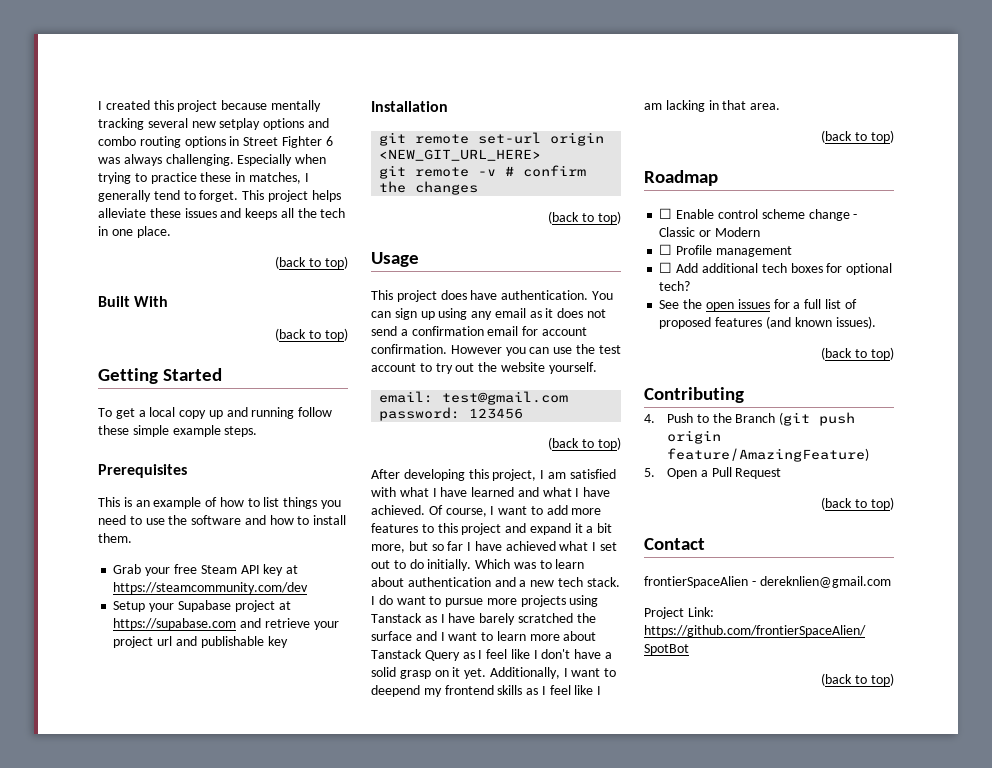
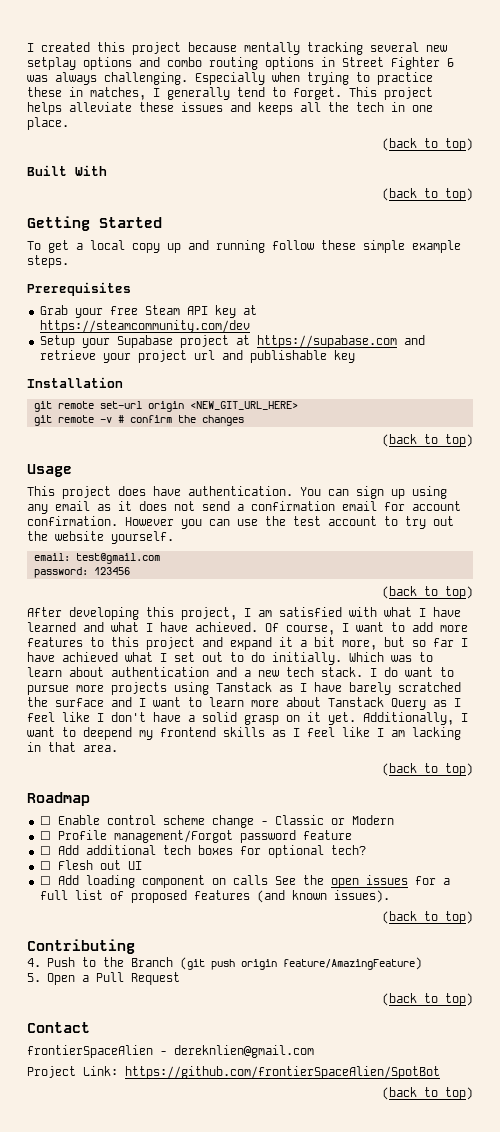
- This is an example of how to list things you need to use the software and how to install them.
- ☐ Profile management
+ ☐ Profile management/Forgot password feature
- See the open issues for a full list of proposed features (and known issues).
+ ☐ Flesh out UI
+ ☐ Add loading component on calls See the open issues for a full list of proposed features (and known issues).

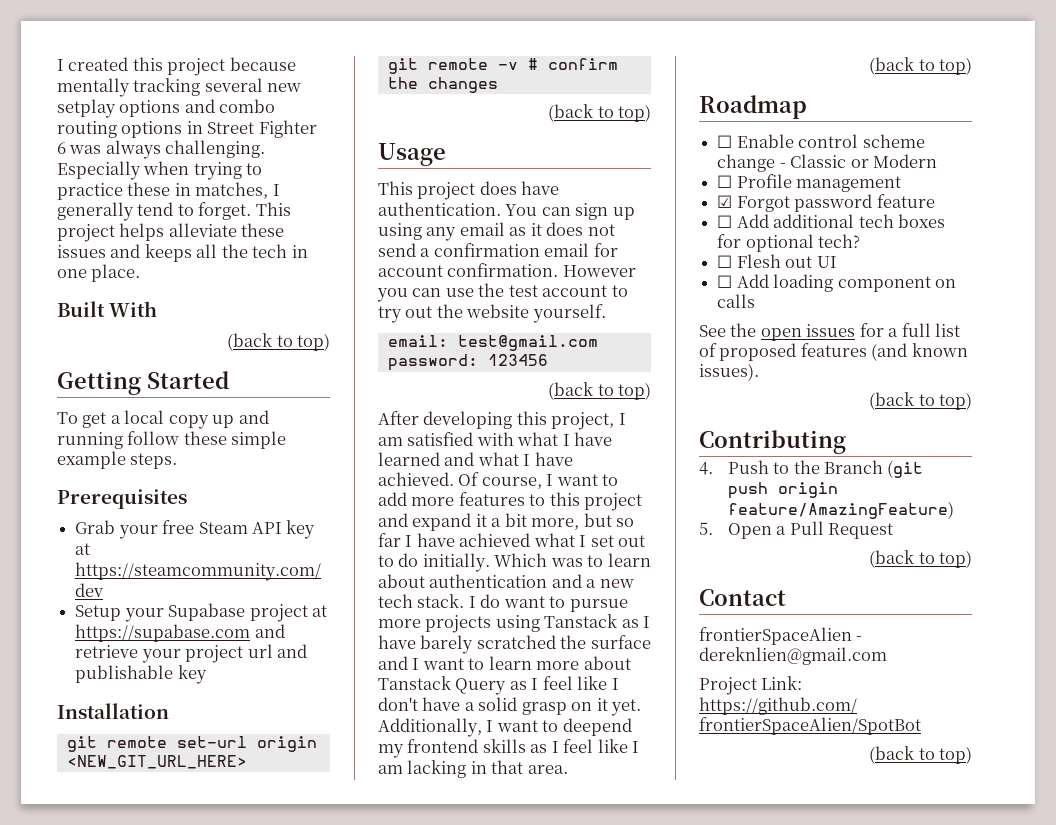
  This project helps alleviate these issues and keeps all the tech in one place.
- (back to top)
- ☐ Profile management/Forgot password feature
+ ☐ Profile management
+ ☑ Forgot password feature
- ☐ Add loading component on calls See the open issues for a full list of proposed features (and known issues).
+ ☐ Add loading component on calls
+ See the open issues for a full list of proposed features (and known issues).

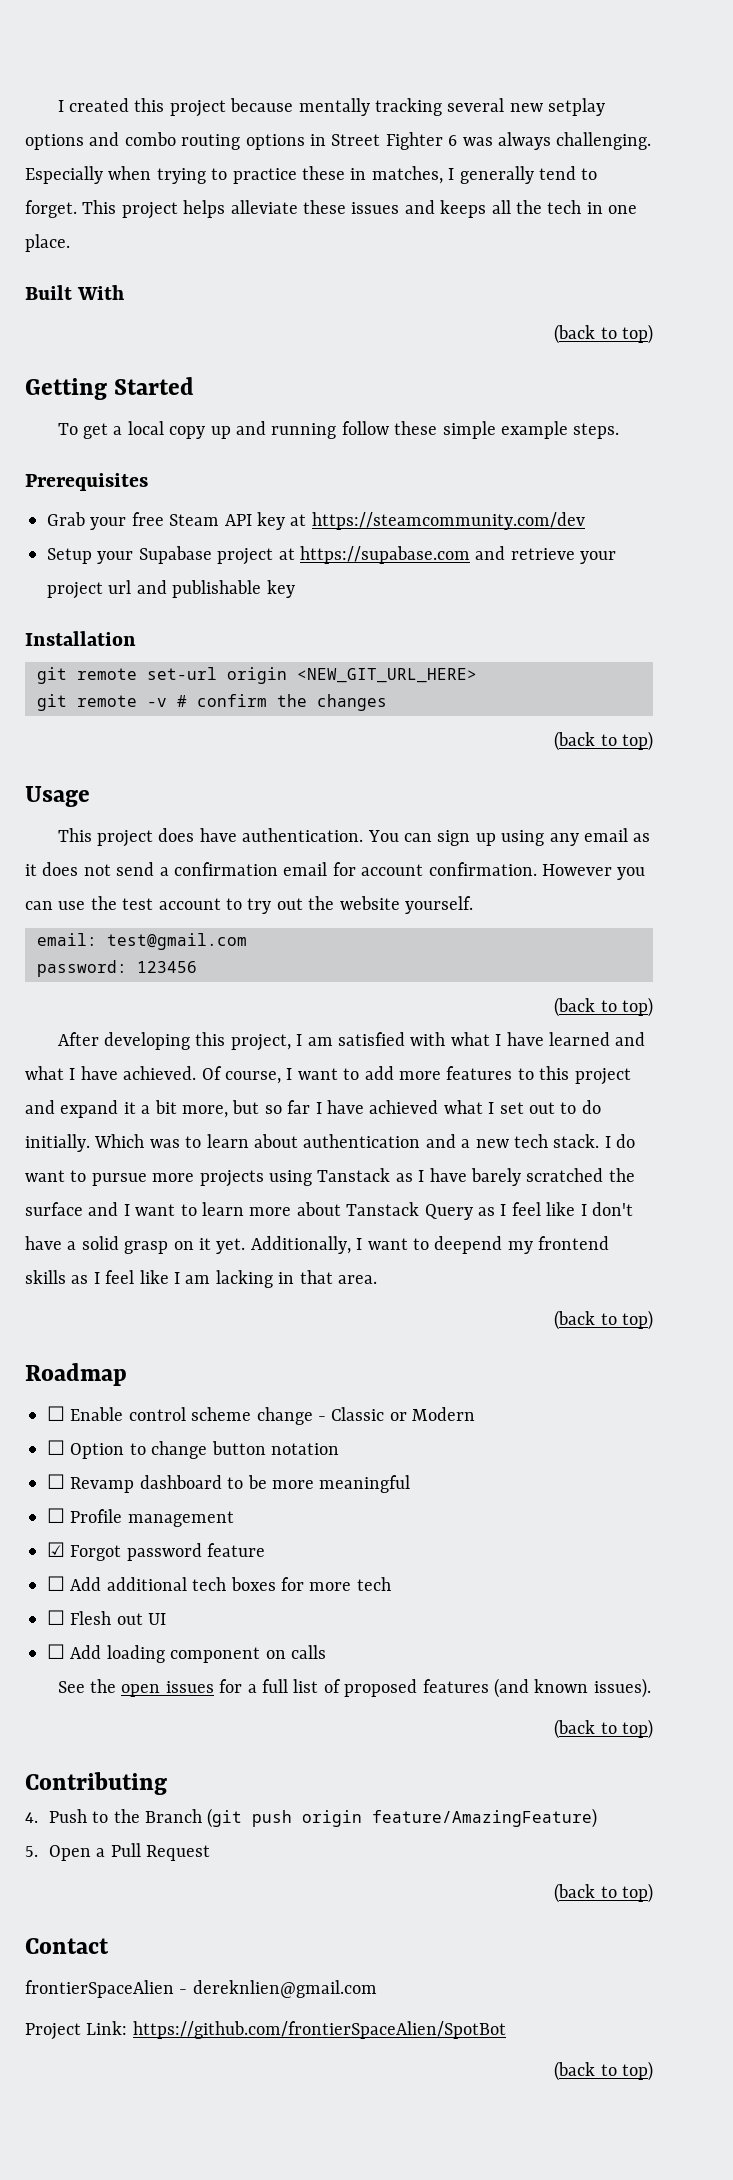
+ ☐ Option to change button notation
+ ☐ Revamp dashboard to be more meaningful
- ☐ Add additional tech boxes for optional tech?
+ ☐ Add additional tech boxes for more tech

